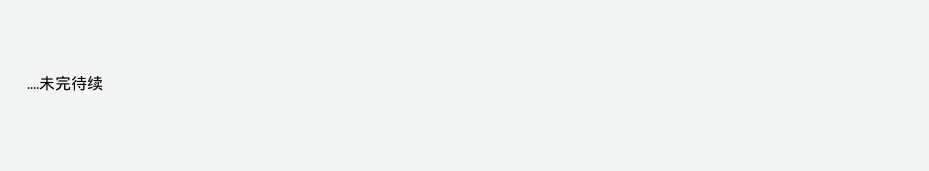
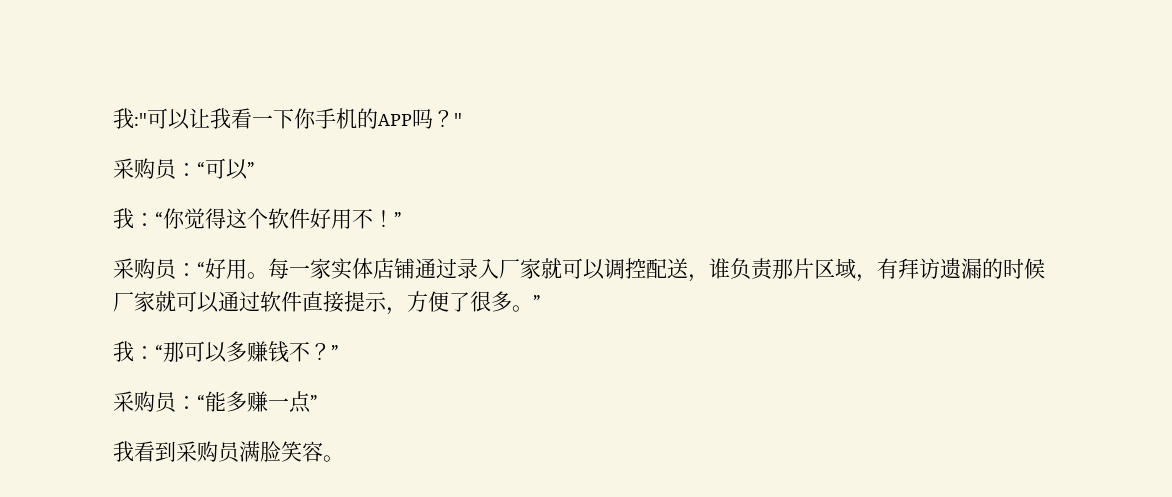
- ....未完待续
+ 我:"可以让我看一下你手机的APP吗？"
+ 采购员：“可以”
+ 我：“你觉得这个软件好用不！”
+ 采购员：“好用。每一家实体店铺通过录入厂家就可以调控配送，谁负责那片区域，有拜访遗漏的时候厂家就可以通过软件直接提示，方便了很多。”
+ 我：“那可以多赚钱不？”
+ 采购员：“能多赚一点”
+ 我看到采购员满脸笑容。

